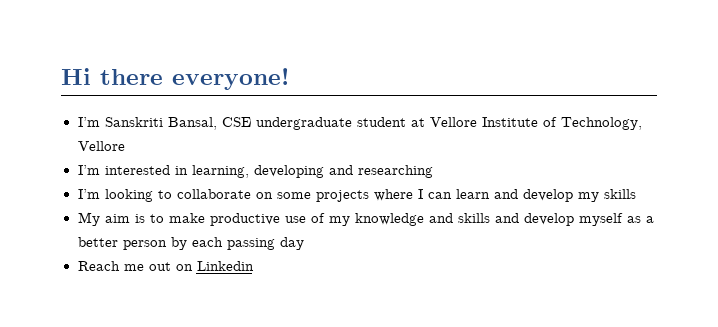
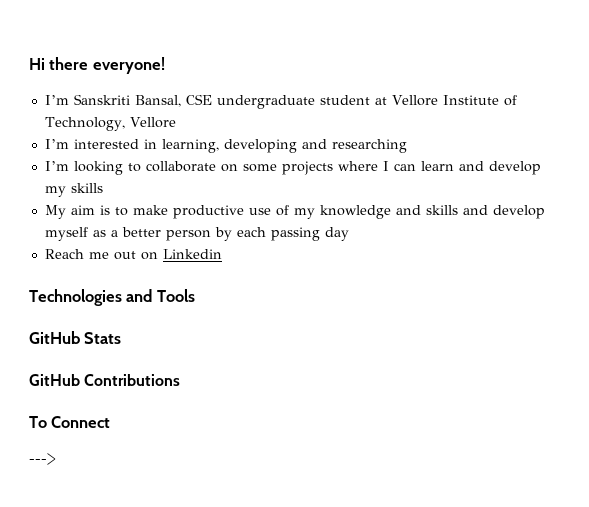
+ Technologies and Tools
+ GitHub Stats
+ GitHub Contributions
+ To Connect
+ --->

